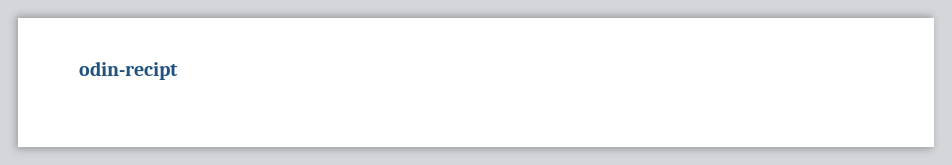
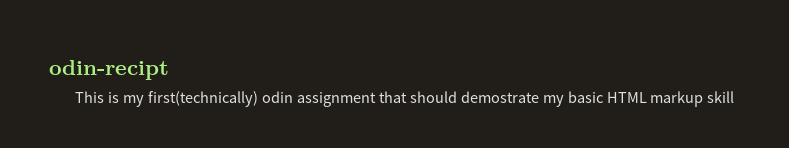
+ This is my first(technically) odin assignment that should demostrate my basic HTML markup skill

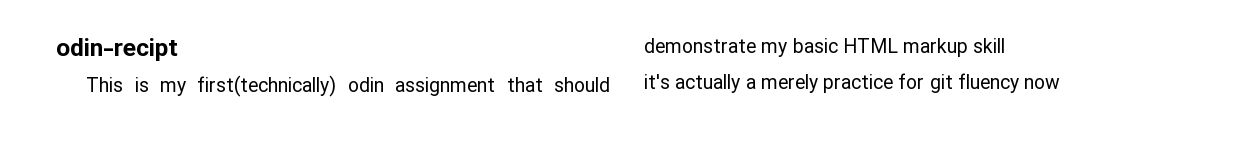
- This is my first(technically) odin assignment that should demostrate my basic HTML markup skill
+ This is my first(technically) odin assignment that should demonstrate my basic HTML markup skill
+ it's actually a merely practice for git fluency now

